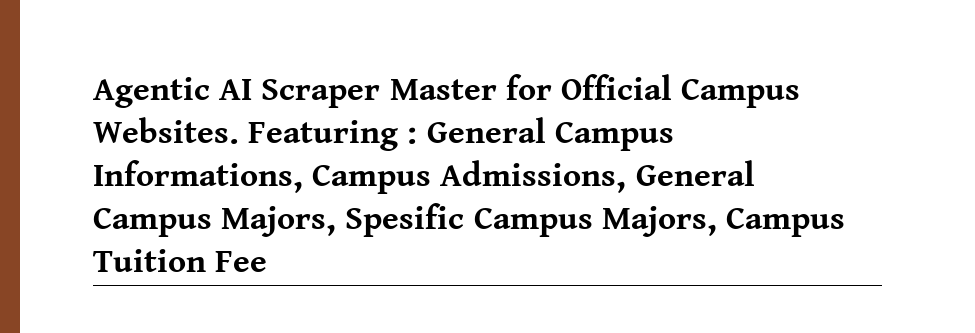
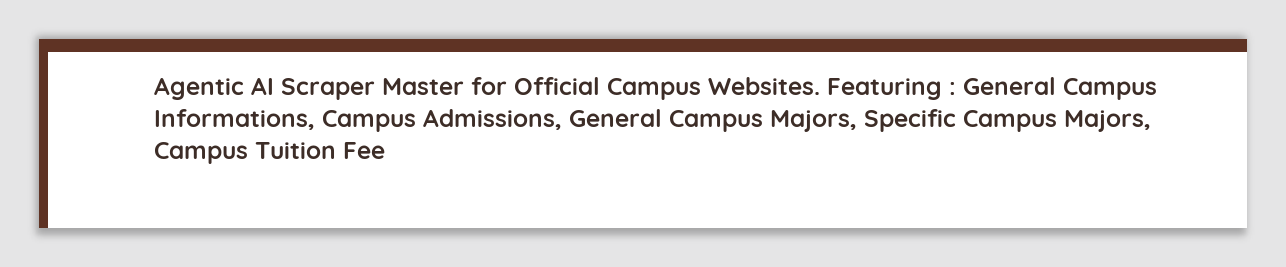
- Featuring : General Campus Informations, Campus Admissions, General Campus Majors, Spesific Campus Majors, Campus Tuition Fee
+ Featuring : General Campus Informations, Campus Admissions, General Campus Majors, Specific Campus Majors, Campus Tuition Fee

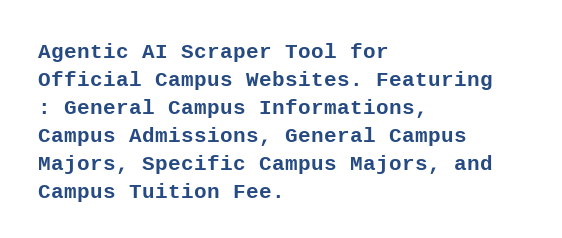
- Agentic AI Scraper Master for Official Campus Websites.
+ Agentic AI Scraper Tool for Official Campus Websites.
- Featuring : General Campus Informations, Campus Admissions, General Campus Majors, Specific Campus Majors, Campus Tuition Fee
+ Featuring : General Campus Informations, Campus Admissions, General Campus Majors, Specific Campus Majors, and Campus Tuition Fee.

